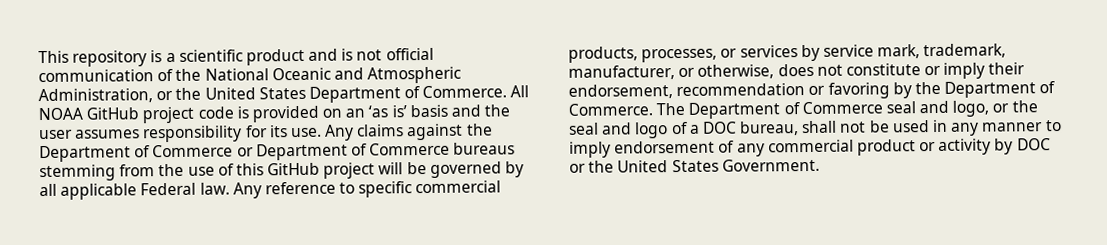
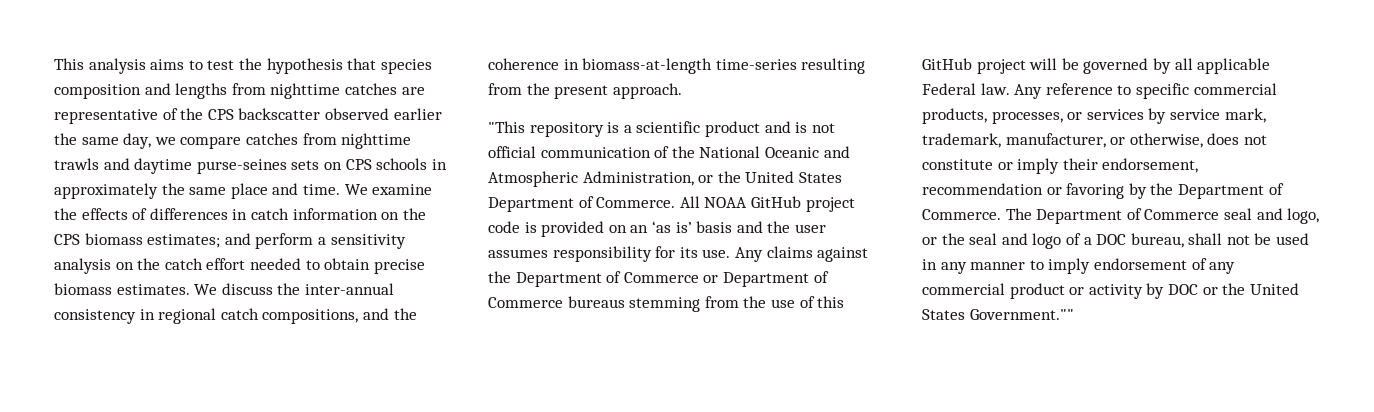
- This repository is a scientific product and is not official communication of the National Oceanic and Atmospheric Administration, or the United States Department of Commerce.
+ This analysis aims to test the hypothesis that species composition and lengths from nighttime catches are representative of the CPS backscatter observed earlier the same day, we compare catches from nighttime trawls and daytime purse-seines sets on CPS schools in approximately the same place and time. We examine the effects of differences in catch information on the CPS biomass estimates; and perform a sensitivity analysis on the catch effort needed to obtain precise biomass estimates. We discuss the inter-annual consistency in regional catch compositions, and the coherence in biomass-at-length time-series resulting from the present approach.
+ "This repository is a scientific product and is not official communication of the National Oceanic and Atmospheric Administration, or the United States Department of Commerce.
- The Department of Commerce seal and logo, or the seal and logo of a DOC bureau, shall not be used in any manner to imply endorsement of any commercial product or activity by DOC or the United States Government.
+ The Department of Commerce seal and logo, or the seal and logo of a DOC bureau, shall not be used in any manner to imply endorsement of any commercial product or activity by DOC or the United States Government.""

